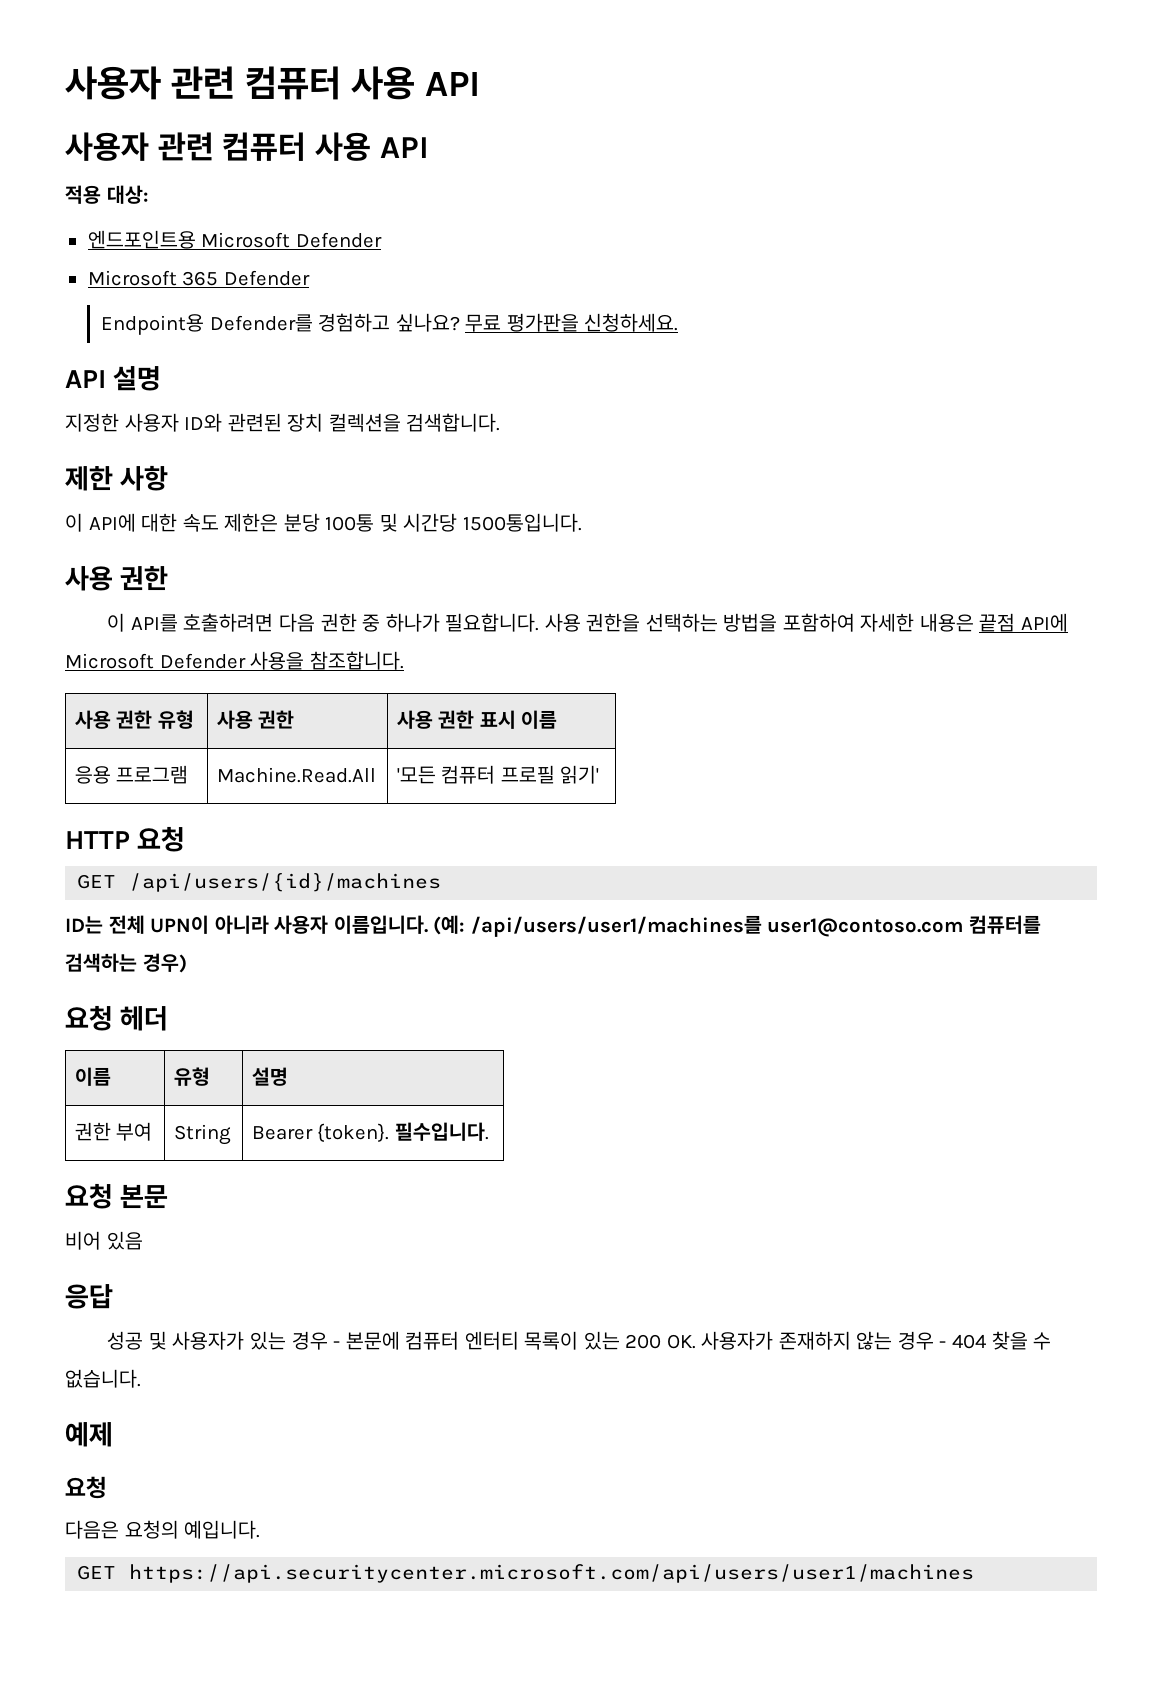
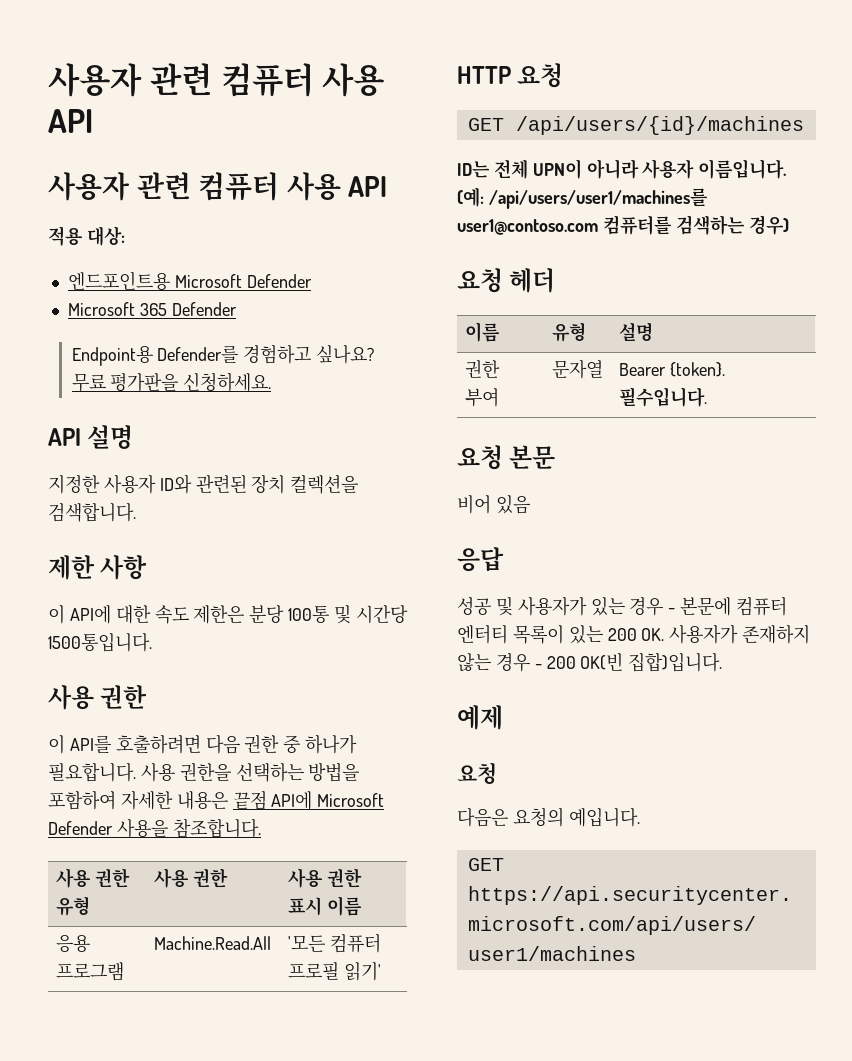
- 권한 부여 | String | Bearer {token}. 필수입니다.
+ 권한 부여 | 문자열 | Bearer {token}. 필수입니다.
- 성공 및 사용자가 있는 경우 - 본문에 컴퓨터 엔터티 목록이 있는 200 OK. 사용자가 존재하지 않는 경우 - 404 찾을 수 없습니다.
+ 성공 및 사용자가 있는 경우 - 본문에 컴퓨터 엔터티 목록이 있는 200 OK. 사용자가 존재하지 않는 경우 - 200 OK(빈 집합)입니다.

